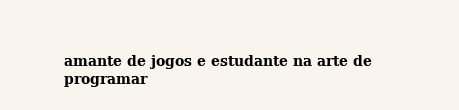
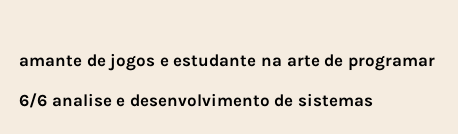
+ 6/6 analise e desenvolvimento de sistemas

